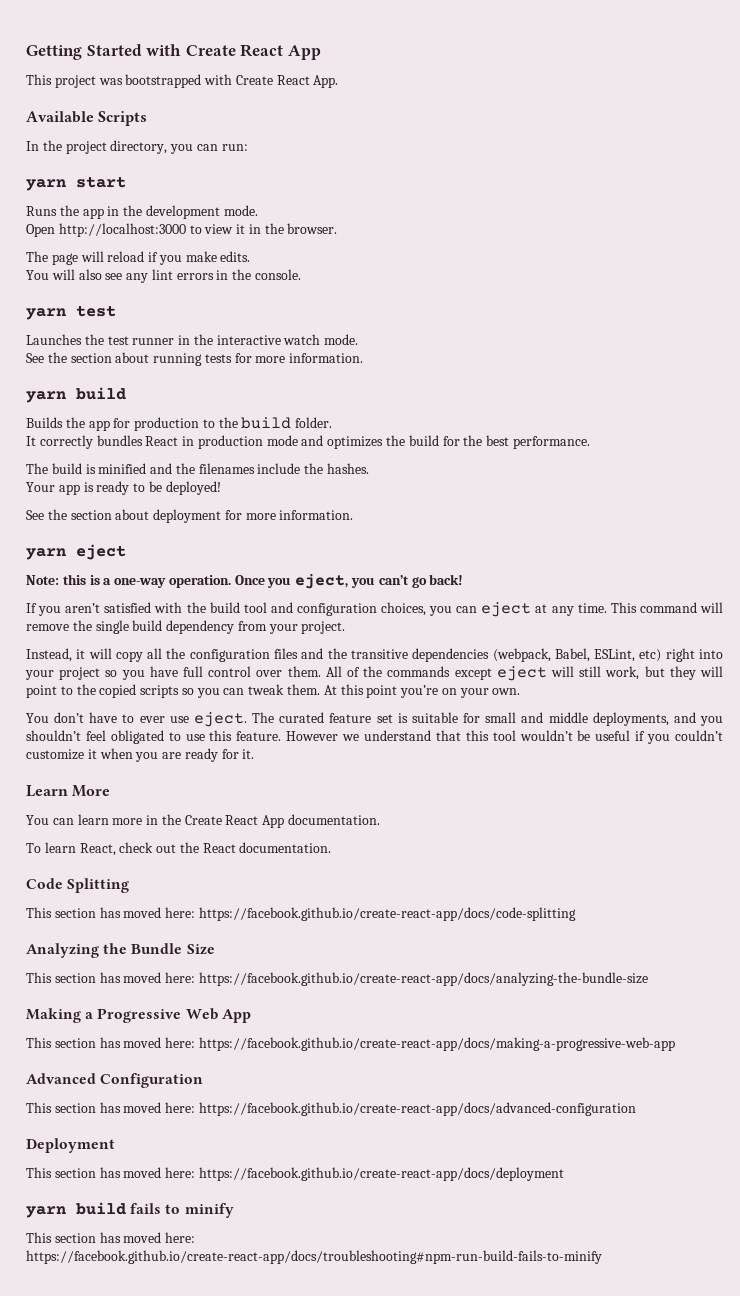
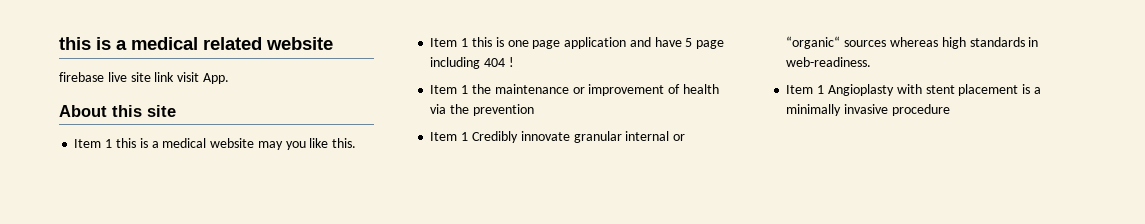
- Getting Started with Create React App
- This project was bootstrapped with Create React App.
- Available Scripts
- In the project directory, you can run:
- yarn start
- Runs the app in the development mode.
- Open http://localhost:3000 to view it in the browser.
- The page will reload if you make edits.
- You will also see any lint errors in the console.
- yarn test
- Launches the test runner in the interactive watch mode.
- See the section about running tests for more information.
- yarn build
- Builds the app for production to the build folder.
- It correctly bundles React in production mode and optimizes the build for the best performance.
- The build is minified and the filenames include the hashes.
- Your app is ready to be deployed!
- See the section about deployment for more information.
- yarn eject
- Note: this is a one-way operation. Once you eject, you can’t go back!
- If you aren’t satisfied with the build tool and configuration choices, you can eject at any time. This command will remove the single build dependency from your project.
- Instead, it will copy all the configuration files and the transitive dependencies (webpack, Babel, ESLint, etc) right into your project so you have full control over them. All of the commands except eject will still work, but they will point to the copied scripts so you can tweak them. At this point you’re on your own.
- You don’t have to ever use eject. The curated feature set is suitable for small and middle deployments, and you shouldn’t feel obligated to use this feature. However we understand that this tool wouldn’t be useful if you couldn’t customize it when you are ready for it.
- Learn More
- You can learn more in the Create React App documentation.
- To learn React, check out the React documentation.
- Code Splitting
- This section has moved here: https://facebook.github.io/create-react-app/docs/code-splitting
- Analyzing the Bundle Size
- This section has moved here: https://facebook.github.io/create-react-app/docs/analyzing-the-bundle-size
- Making a Progressive Web App
- This section has moved here: https://facebook.github.io/create-react-app/docs/making-a-progressive-web-app
- Advanced Configuration
- This section has moved here: https://facebook.github.io/create-react-app/docs/advanced-configuration
- Deployment
- This section has moved here: https://facebook.github.io/create-react-app/docs/deployment
- yarn build fails to minify
- This section has moved here: https://facebook.github.io/create-react-app/docs/troubleshooting#npm-run-build-fails-to-minify
+ this is a medical related website
+ firebase live site link visit App.
+ About this site
+ Item 1 this is a medical website may you like this.
+ Item 1 this is one page application and have 5 page including 404 !
+ Item 1 the maintenance or improvement of health via the prevention
+ Item 1 Credibly innovate granular internal or “organic“ sources whereas high standards in web-readiness.
+ Item 1 Angioplasty with stent placement is a minimally invasive procedure

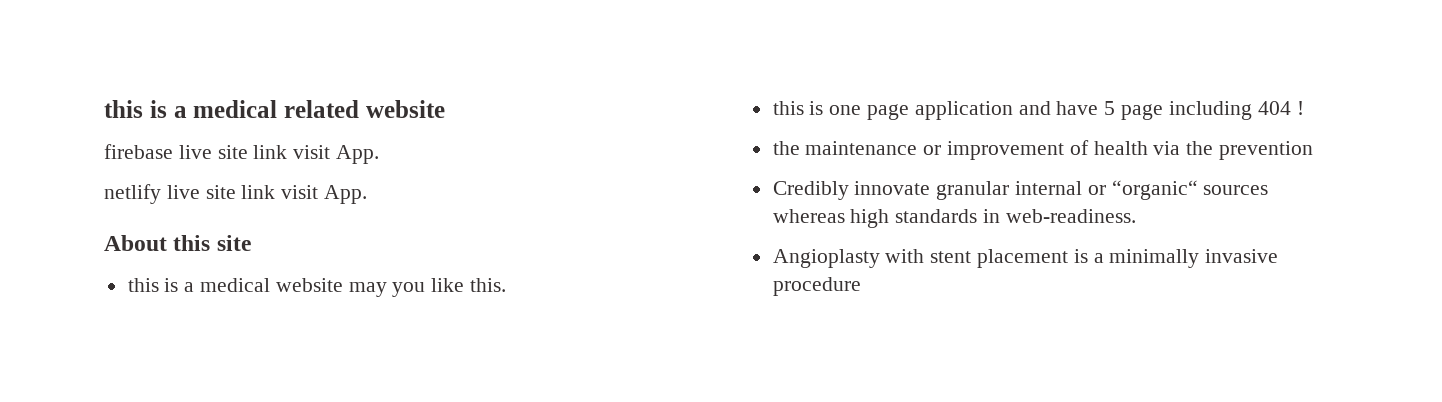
+ netlify live site link visit App.
- Item 1 this is a medical website may you like this.
+ this is a medical website may you like this.
- Item 1 this is one page application and have 5 page including 404 !
+ this is one page application and have 5 page including 404 !
- Item 1 the maintenance or improvement of health via the prevention
+ the maintenance or improvement of health via the prevention
- Item 1 Credibly innovate granular internal or “organic“ sources whereas high standards in web-readiness.
+ Credibly innovate granular internal or “organic“ sources whereas high standards in web-readiness.
- Item 1 Angioplasty with stent placement is a minimally invasive procedure
+ Angioplasty with stent placement is a minimally invasive procedure

